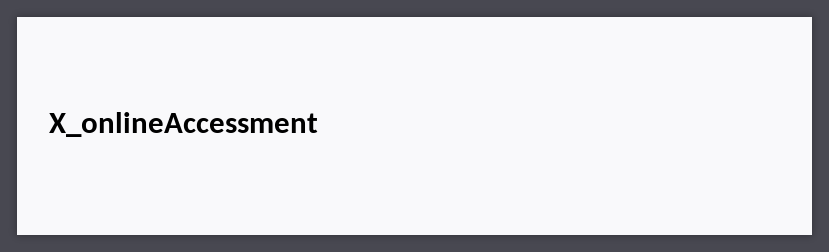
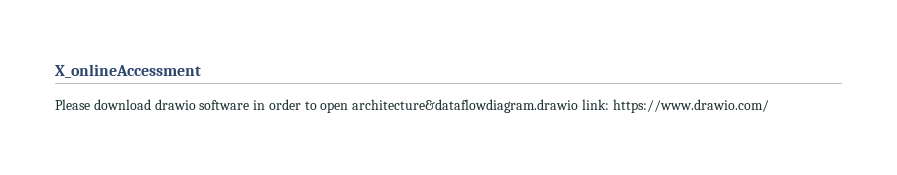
+ Please download drawio software in order to open architecture&dataflowdiagram.drawio link: https://www.drawio.com/

